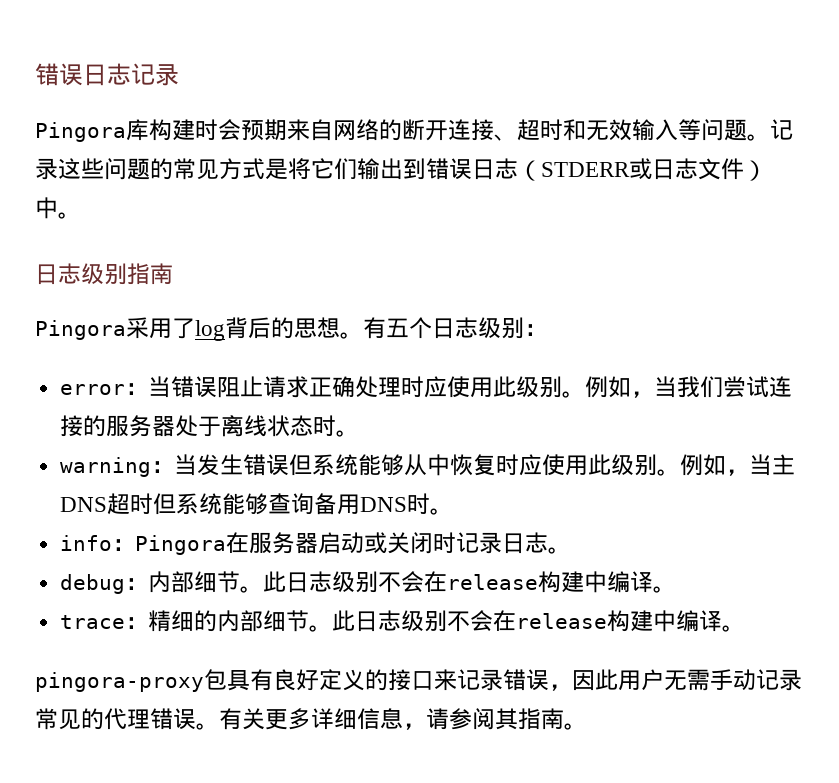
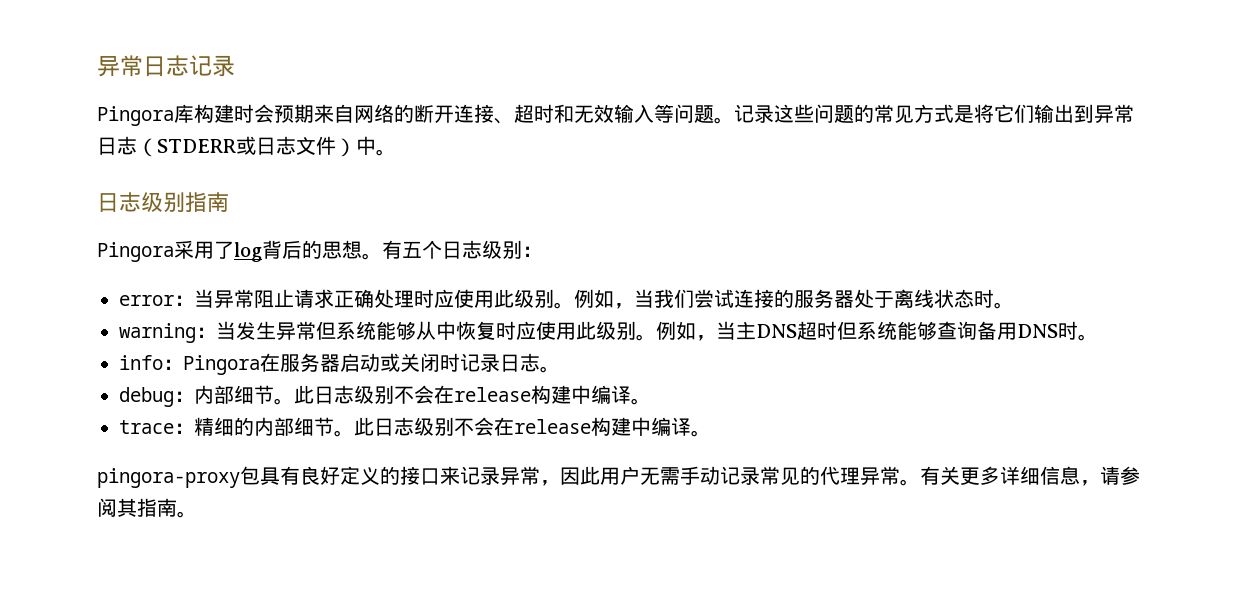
- 错误日志记录
+ 异常日志记录
- 记录这些问题的常见方式是将它们输出到错误日志（STDERR或日志文件）中。
+ 记录这些问题的常见方式是将它们输出到异常日志（STDERR或日志文件）中。
- error：当错误阻止请求正确处理时应使用此级别。
+ error：当异常阻止请求正确处理时应使用此级别。
- warning：当发生错误但系统能够从中恢复时应使用此级别。
+ warning：当发生异常但系统能够从中恢复时应使用此级别。
- pingora-proxy包具有良好定义的接口来记录错误，因此用户无需手动记录常见的代理错误。
+ pingora-proxy包具有良好定义的接口来记录异常，因此用户无需手动记录常见的代理异常。

